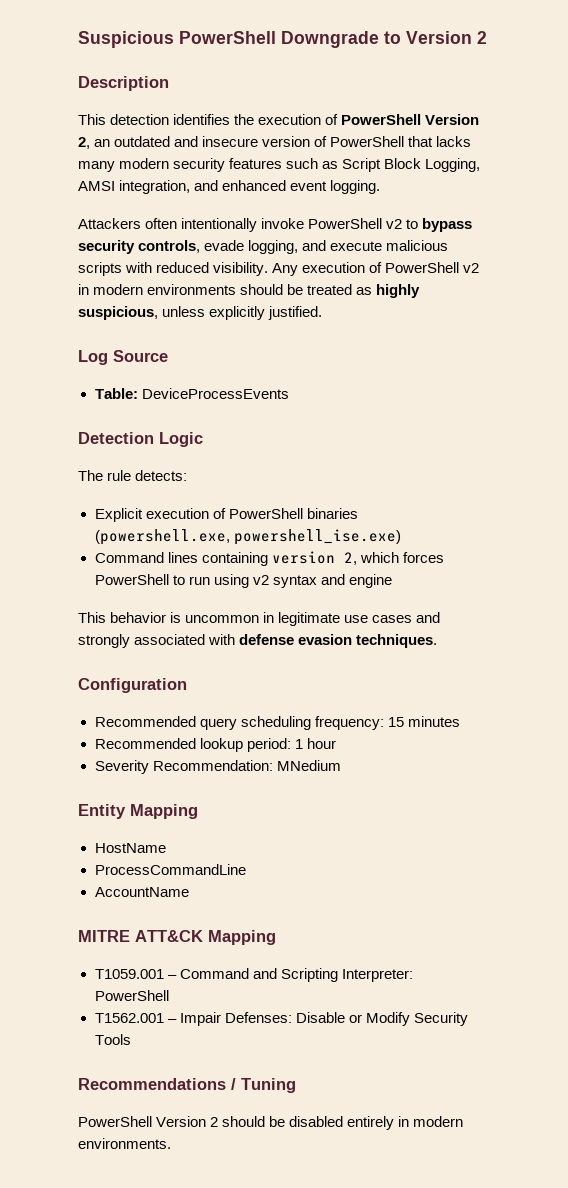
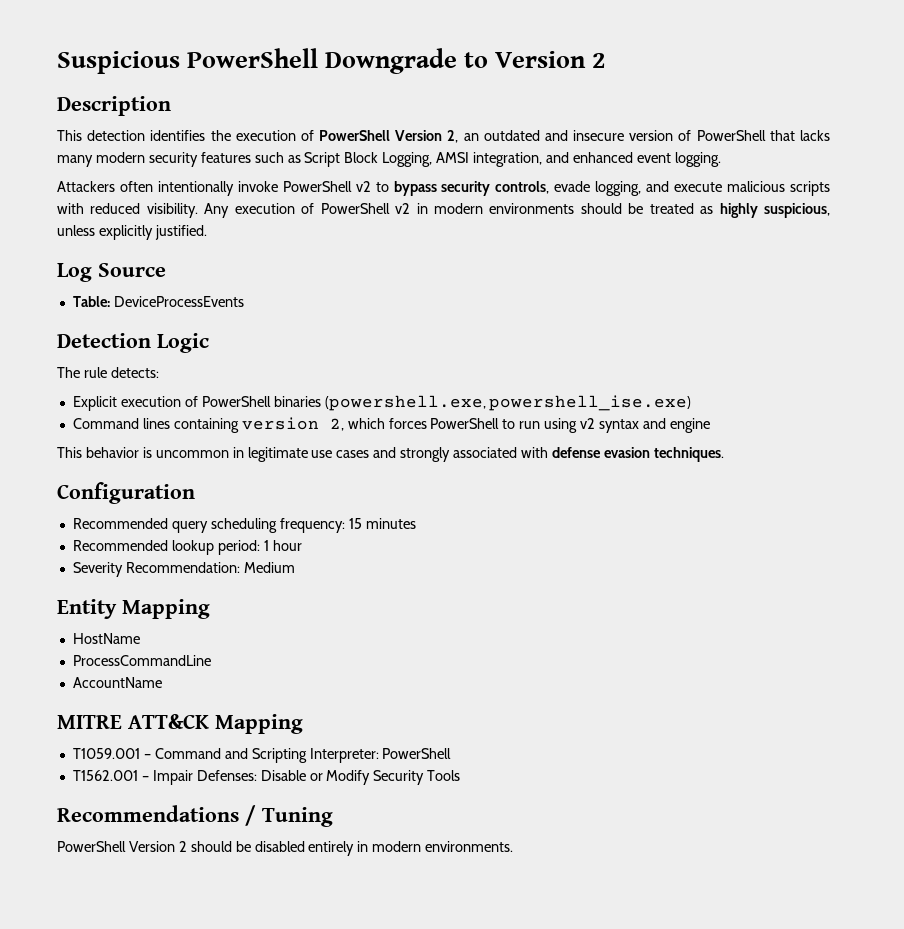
- Severity Recommendation: MNedium
+ Severity Recommendation: Medium

